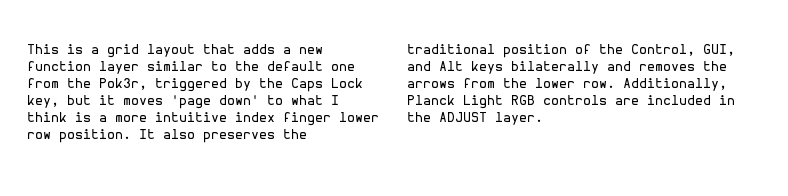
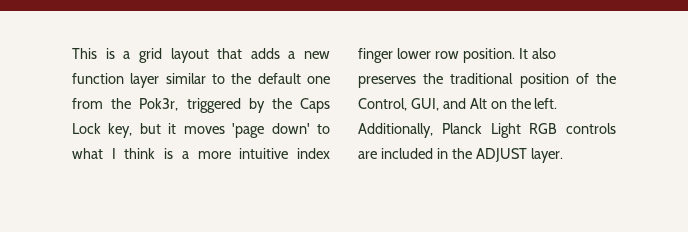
- It also preserves the traditional position of the Control, GUI, and Alt keys bilaterally and removes the arrows from the lower row.
+ It also preserves the traditional position of the Control, GUI, and Alt on the left.

